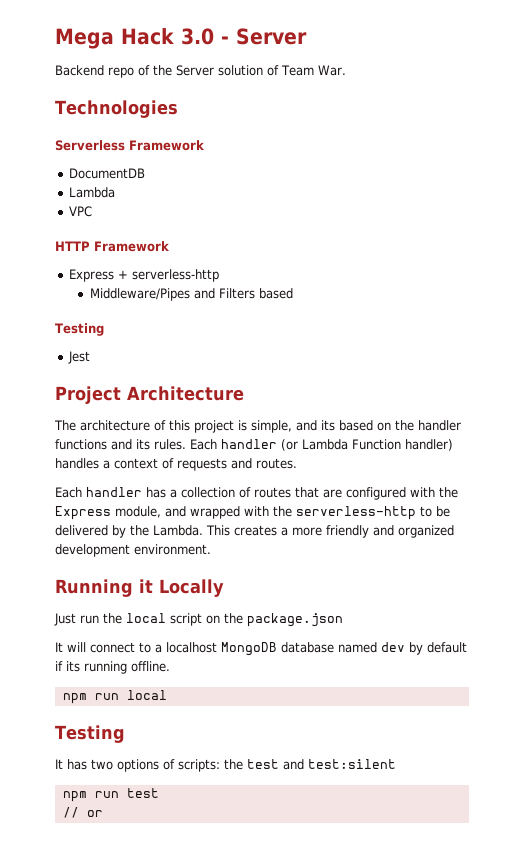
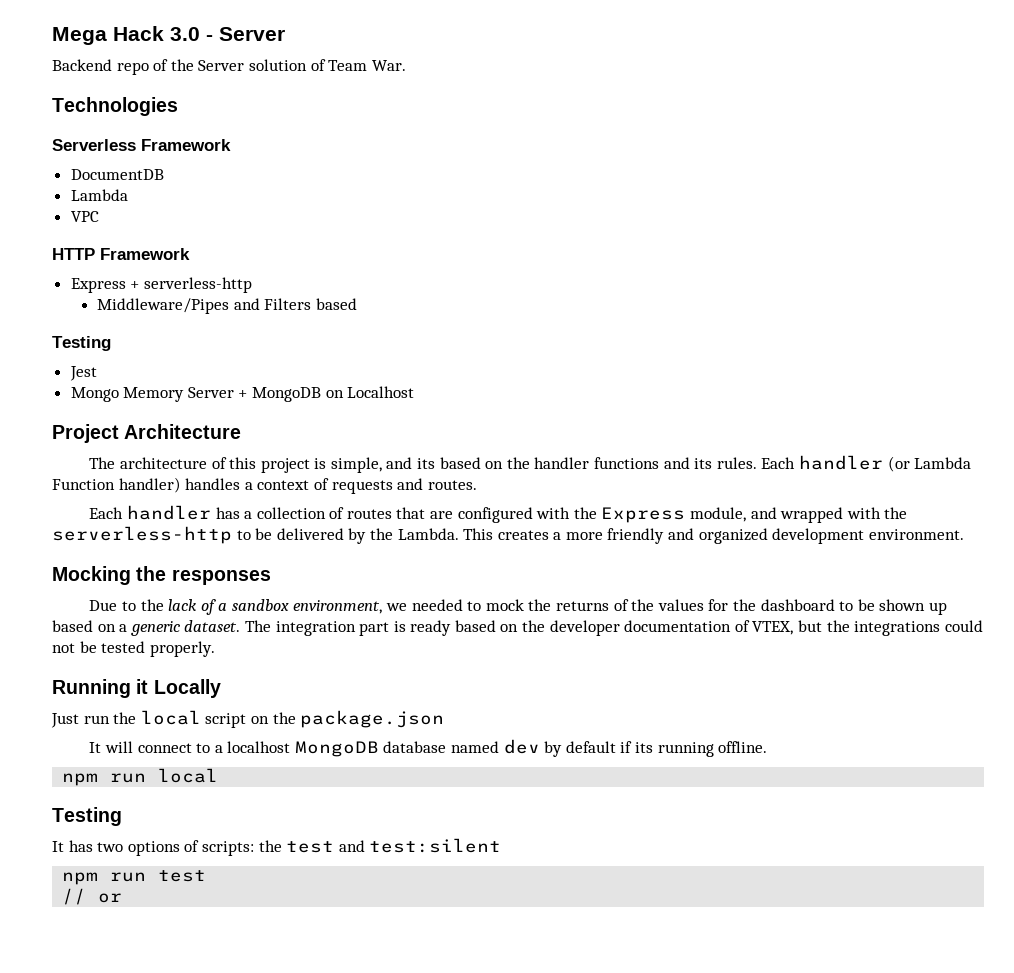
+ Mongo Memory Server + MongoDB on Localhost
+ Mocking the responses
+ Due to the lack of a sandbox environment, we needed to mock the returns of the values for the dashboard to be shown up based on a generic dataset. The integration part is ready based on the developer documentation of VTEX, but the integrations could not be tested properly.

